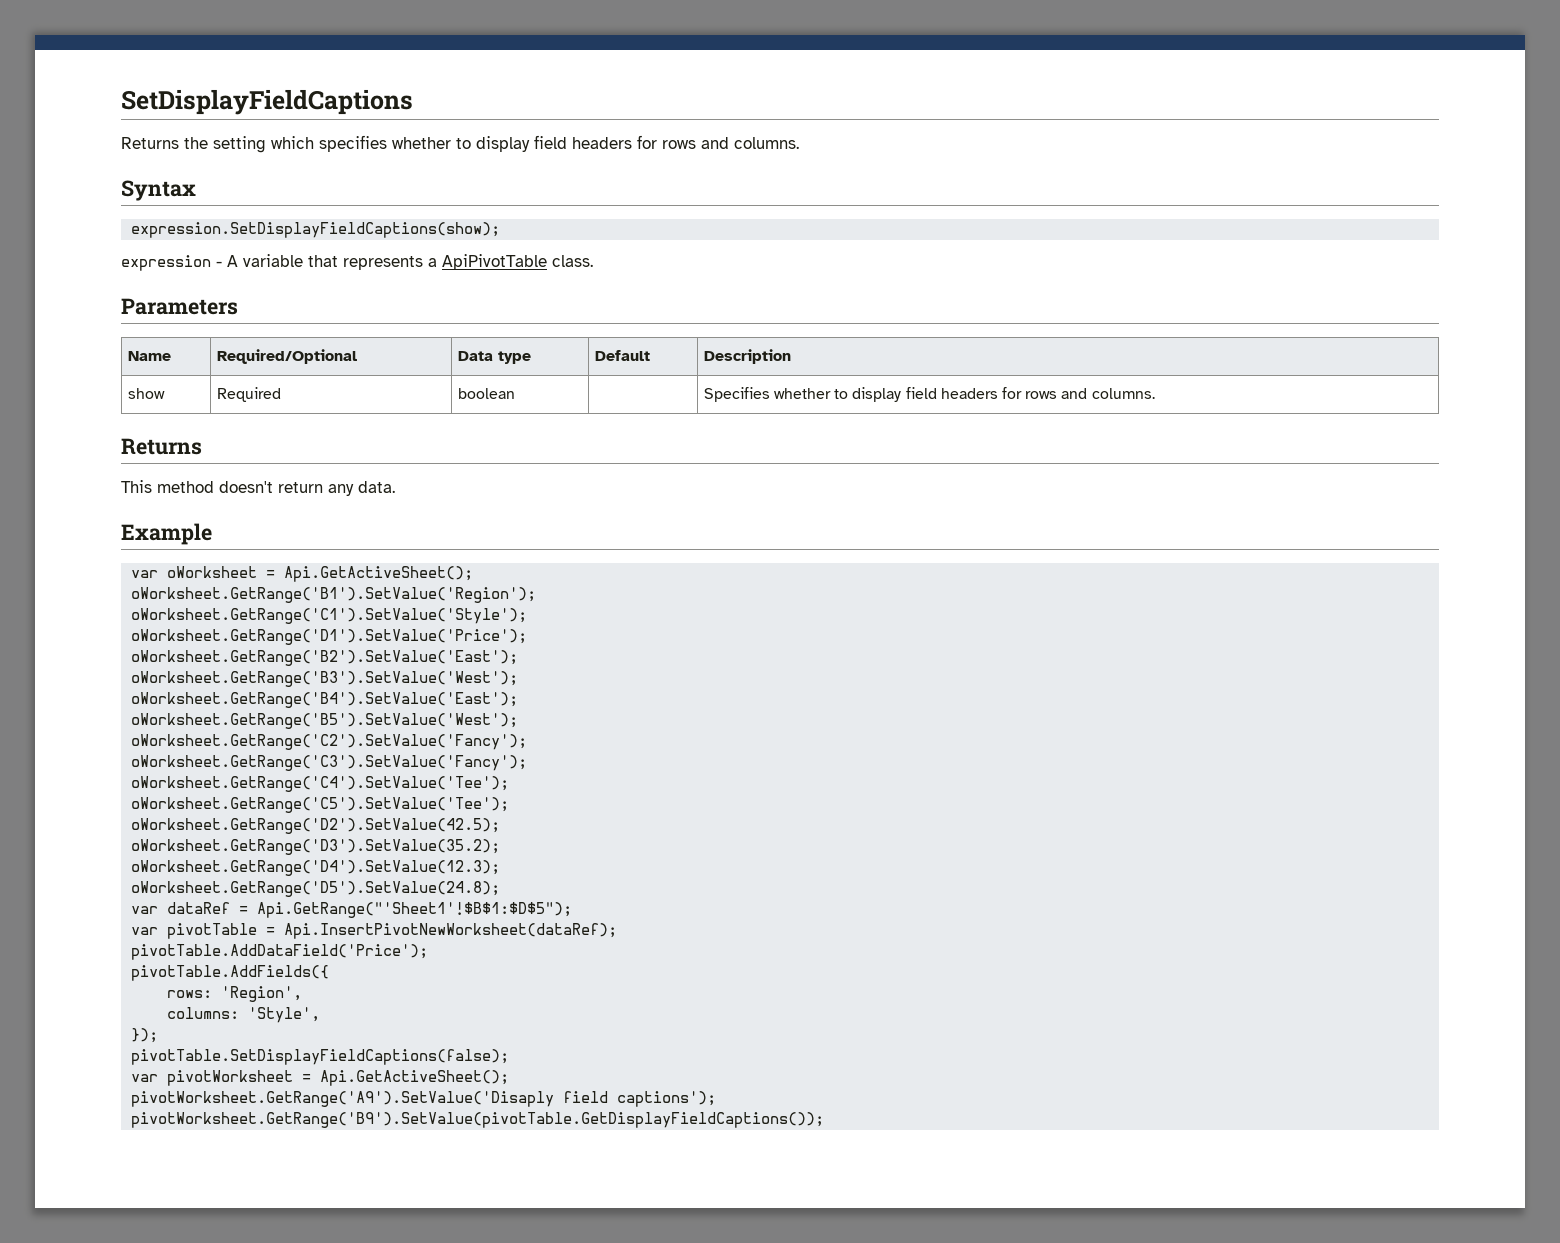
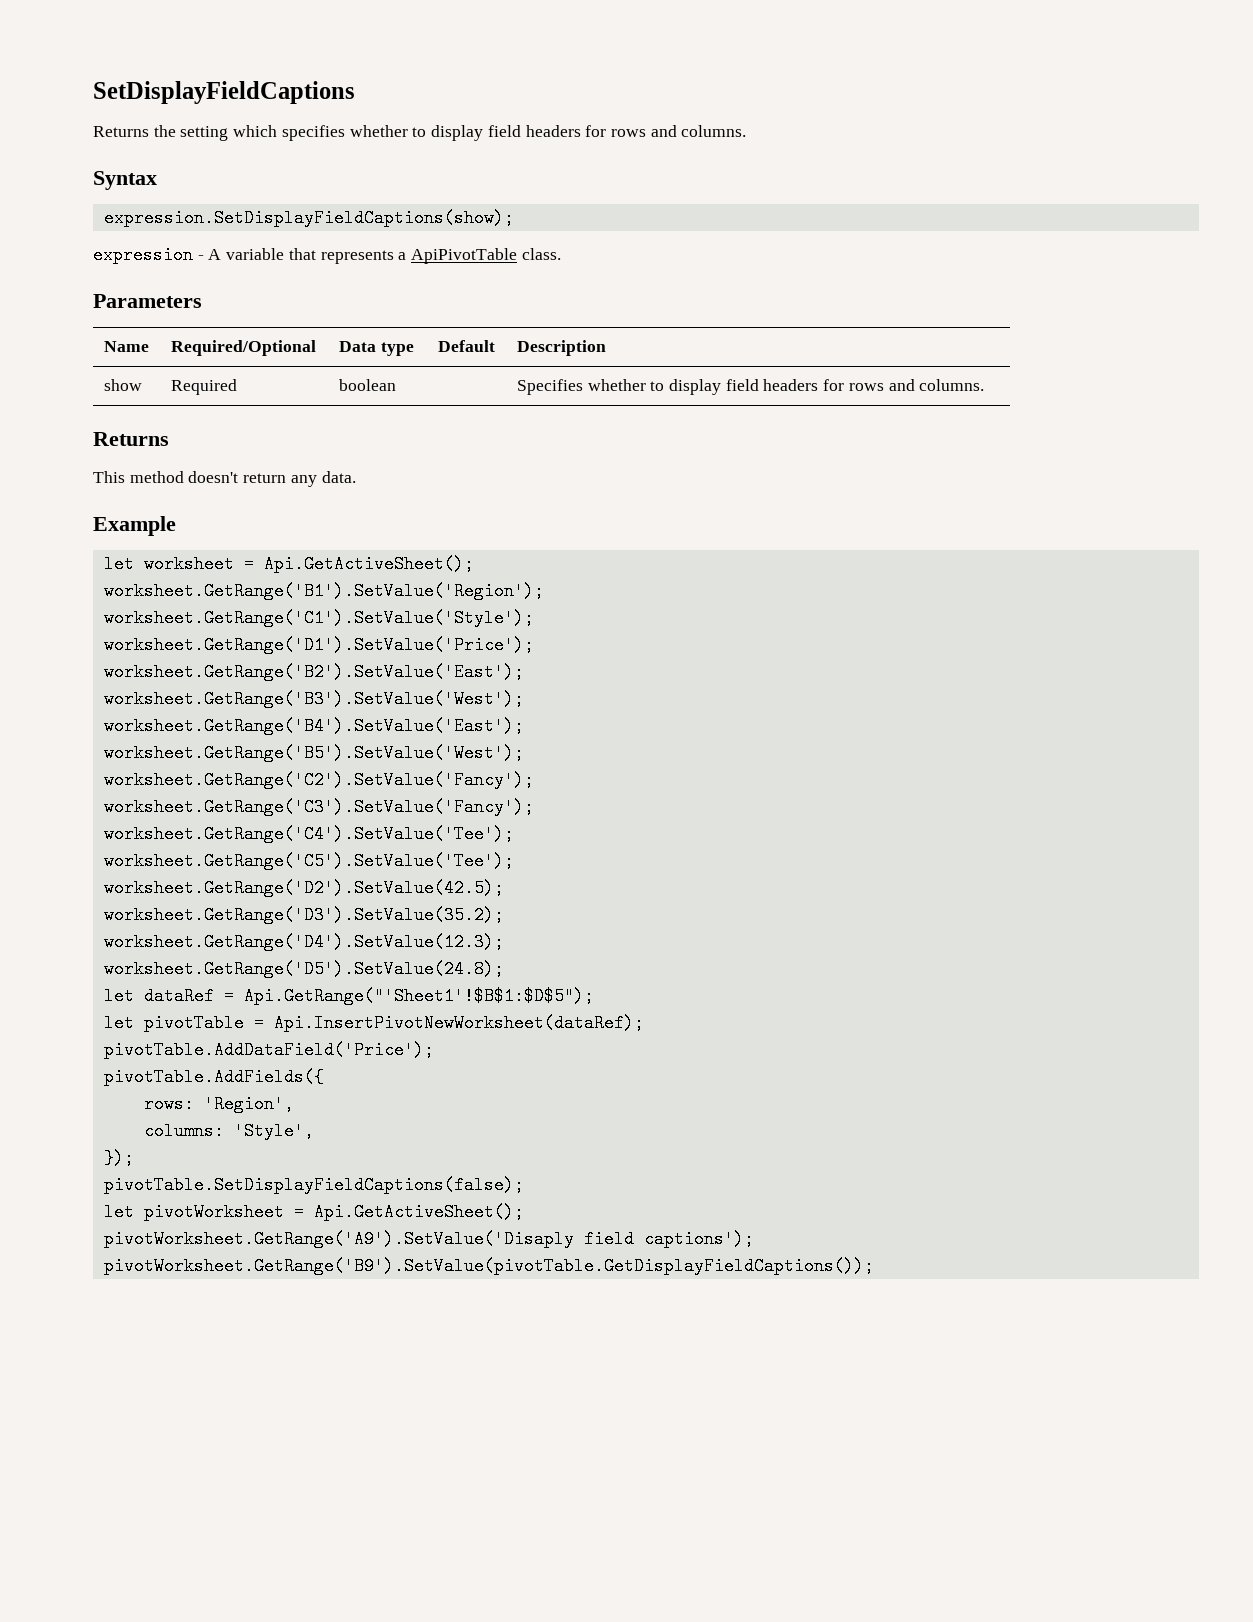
- var oWorksheet = Api.GetActiveSheet();
- oWorksheet.GetRange('B1').SetValue('Region');
- oWorksheet.GetRange('C1').SetValue('Style');
- oWorksheet.GetRange('D1').SetValue('Price');
- oWorksheet.GetRange('B2').SetValue('East');
- oWorksheet.GetRange('B3').SetValue('West');
- oWorksheet.GetRange('B4').SetValue('East');
- oWorksheet.GetRange('B5').SetValue('West');
- oWorksheet.GetRange('C2').SetValue('Fancy');
- oWorksheet.GetRange('C3').SetValue('Fancy');
- oWorksheet.GetRange('C4').SetValue('Tee');
- oWorksheet.GetRange('C5').SetValue('Tee');
- oWorksheet.GetRange('D2').SetValue(42.5);
- oWorksheet.GetRange('D3').SetValue(35.2);
- oWorksheet.GetRange('D4').SetValue(12.3);
- oWorksheet.GetRange('D5').SetValue(24.8);
- var dataRef = Api.GetRange("'Sheet1'!$B$1:$D$5");
+ let worksheet = Api.GetActiveSheet();
+ worksheet.GetRange('B1').SetValue('Region');
+ worksheet.GetRange('C1').SetValue('Style');
+ worksheet.GetRange('D1').SetValue('Price');
+ worksheet.GetRange('B2').SetValue('East');
+ worksheet.GetRange('B3').SetValue('West');
+ worksheet.GetRange('B4').SetValue('East');
+ worksheet.GetRange('B5').SetValue('West');
+ worksheet.GetRange('C2').SetValue('Fancy');
+ worksheet.GetRange('C3').SetValue('Fancy');
+ worksheet.GetRange('C4').SetValue('Tee');
+ worksheet.GetRange('C5').SetValue('Tee');
+ worksheet.GetRange('D2').SetValue(42.5);
+ worksheet.GetRange('D3').SetValue(35.2);
+ worksheet.GetRange('D4').SetValue(12.3);
+ worksheet.GetRange('D5').SetValue(24.8);
+ let dataRef = Api.GetRange("'Sheet1'!$B$1:$D$5");
- var pivotTable = Api.InsertPivotNewWorksheet(dataRef);
+ let pivotTable = Api.InsertPivotNewWorksheet(dataRef);
- var pivotWorksheet = Api.GetActiveSheet();
+ let pivotWorksheet = Api.GetActiveSheet();

